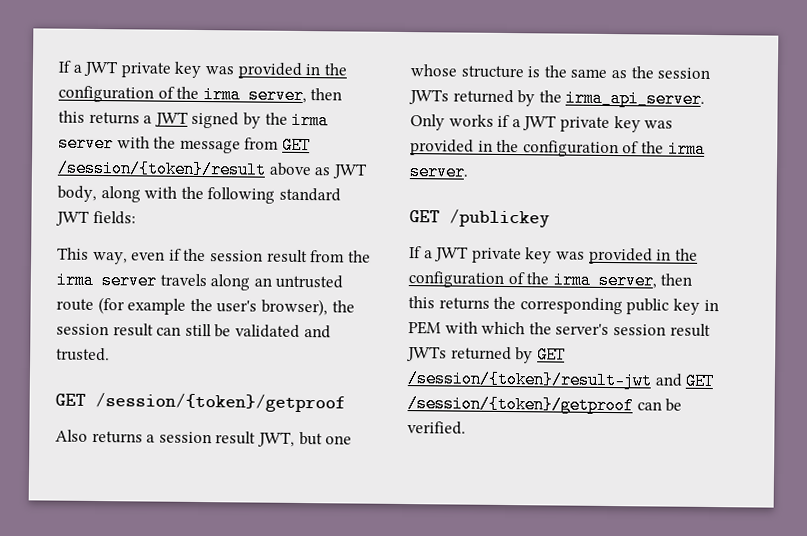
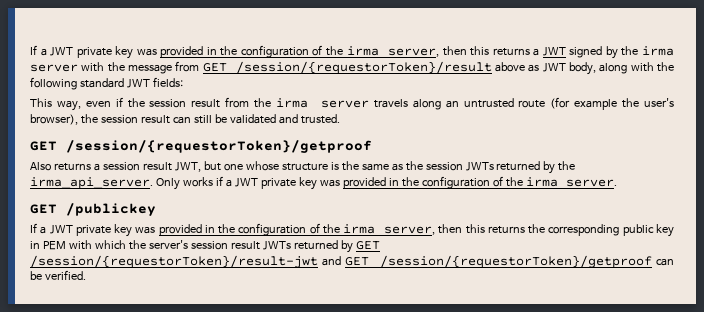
- If a JWT private key was provided in the configuration of the irma server, then this returns a JWT signed by the irma server with the message from GET /session/{token}/result above as JWT body, along with the following standard JWT fields:
+ If a JWT private key was provided in the configuration of the irma server, then this returns a JWT signed by the irma server with the message from GET /session/{requestorToken}/result above as JWT body, along with the following standard JWT fields:
  This way, even if the session result from the irma server travels along an untrusted route (for example the user's browser), the session result can still be validated and trusted.
- GET /session/{token}/getproof
+ GET /session/{requestorToken}/getproof
- If a JWT private key was provided in the configuration of the irma server, then this returns the corresponding public key in PEM with which the server's session result JWTs returned by GET /session/{token}/result-jwt and GET /session/{token}/getproof can be verified.
+ If a JWT private key was provided in the configuration of the irma server, then this returns the corresponding public key in PEM with which the server's session result JWTs returned by GET /session/{requestorToken}/result-jwt and GET /session/{requestorToken}/getproof can be verified.

